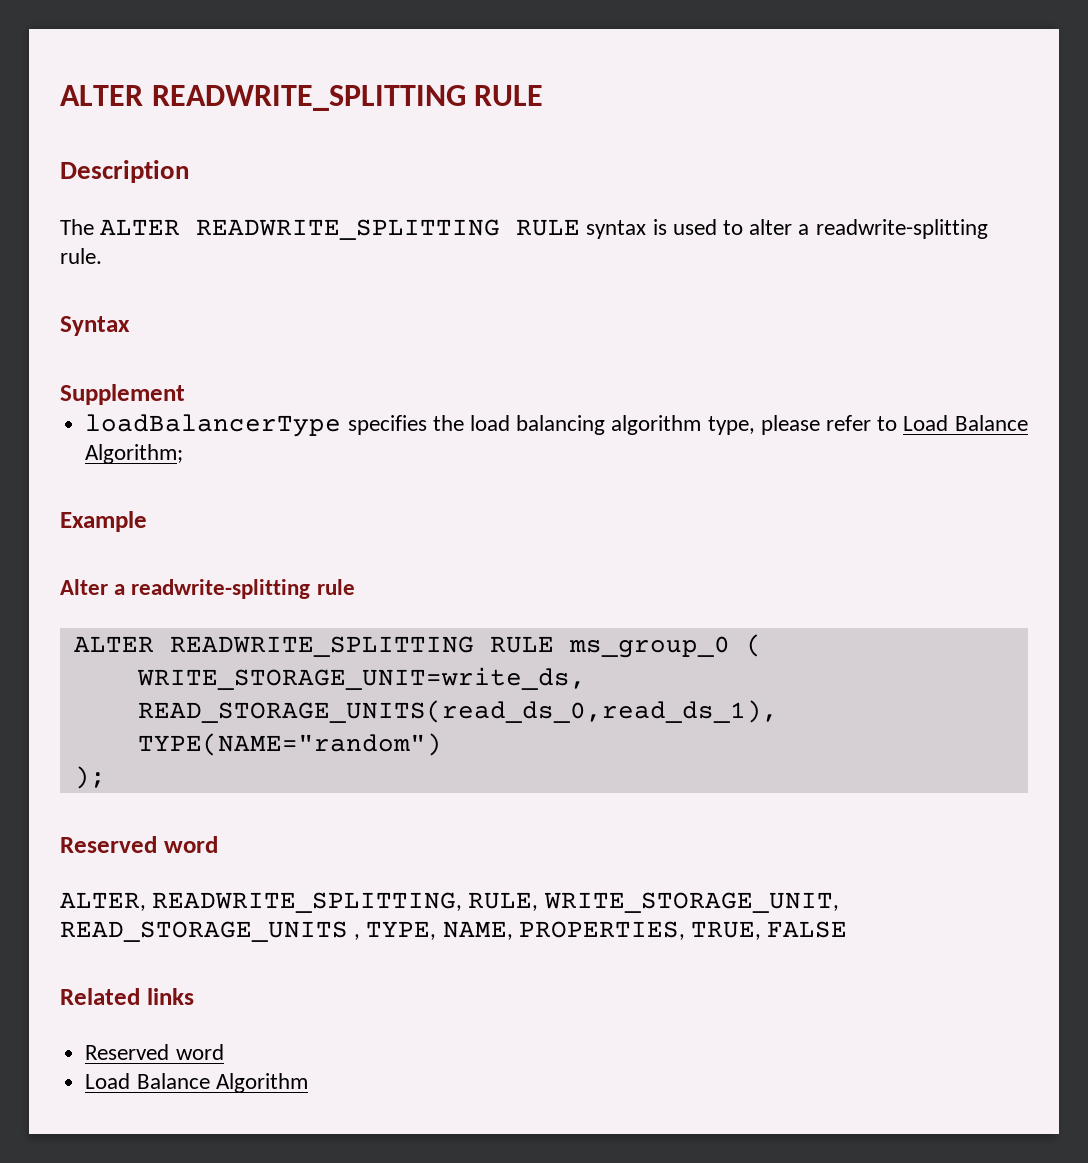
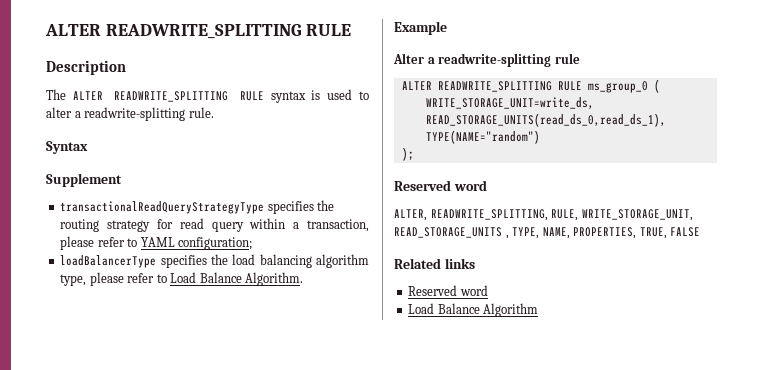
+ transactionalReadQueryStrategyType specifies the routing strategy for read query within a transaction, please refer to YAML configuration;
- loadBalancerType specifies the load balancing algorithm type, please refer to Load Balance Algorithm;
+ loadBalancerType specifies the load balancing algorithm type, please refer to Load Balance Algorithm.

